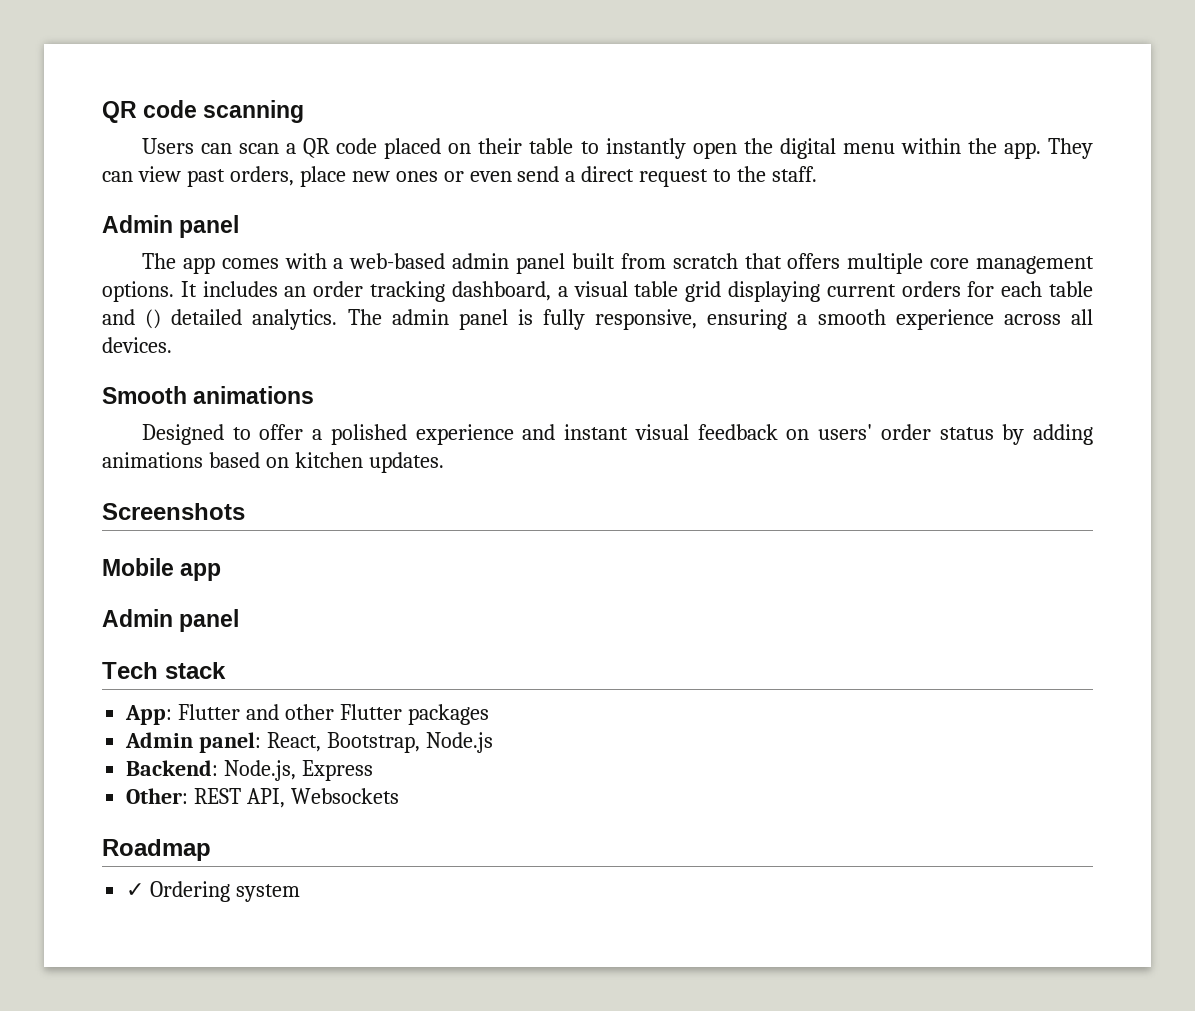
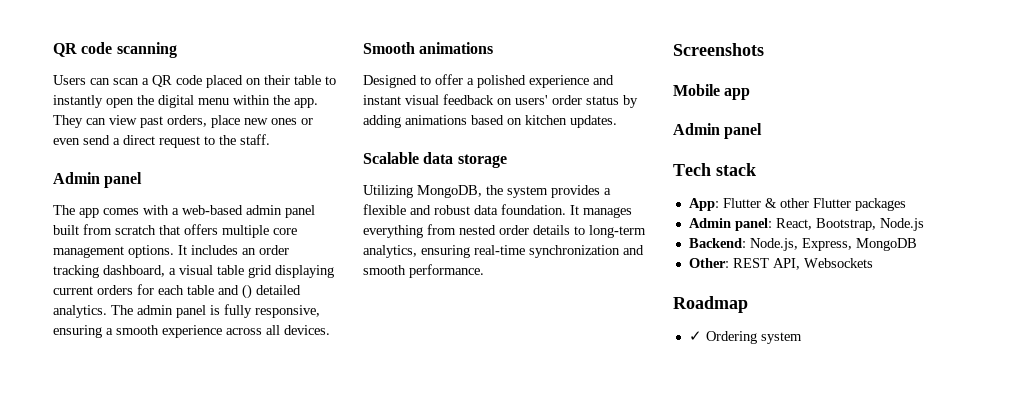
+ Scalable data storage
+ Utilizing MongoDB, the system provides a flexible and robust data foundation. It manages everything from nested order details to long-term analytics, ensuring real-time synchronization and smooth performance.
- App: Flutter and other Flutter packages
+ App: Flutter & other Flutter packages
- Backend: Node.js, Express
+ Backend: Node.js, Express, MongoDB

